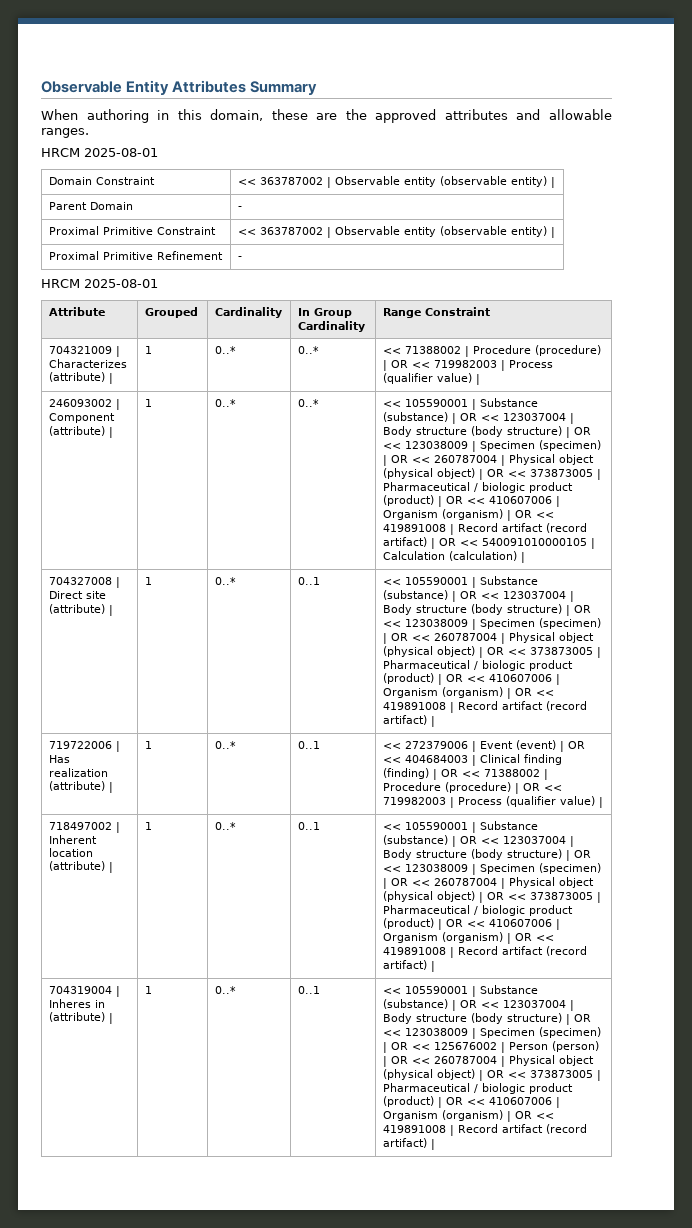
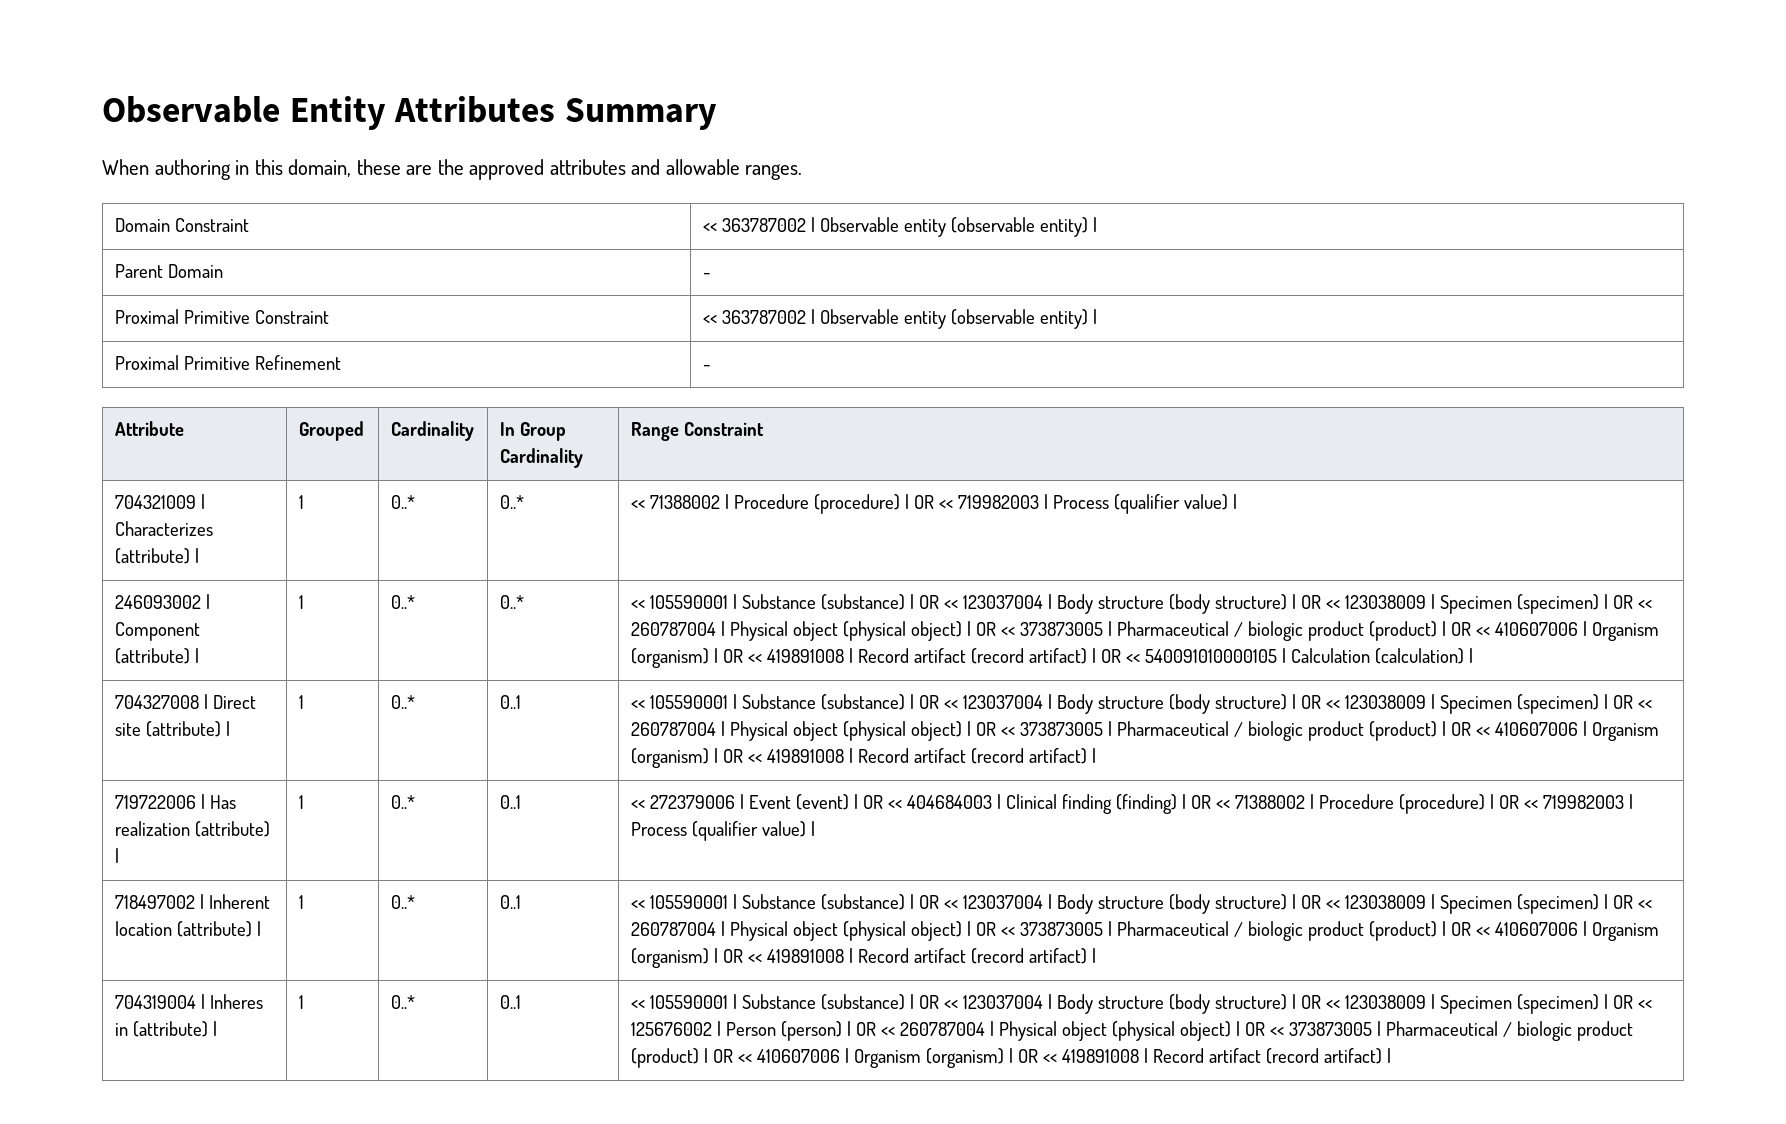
  When authoring in this domain, these are the approved attributes and allowable ranges.
- HRCM 2025-08-01
  Proximal Primitive Refinement | -
- HRCM 2025-08-01

